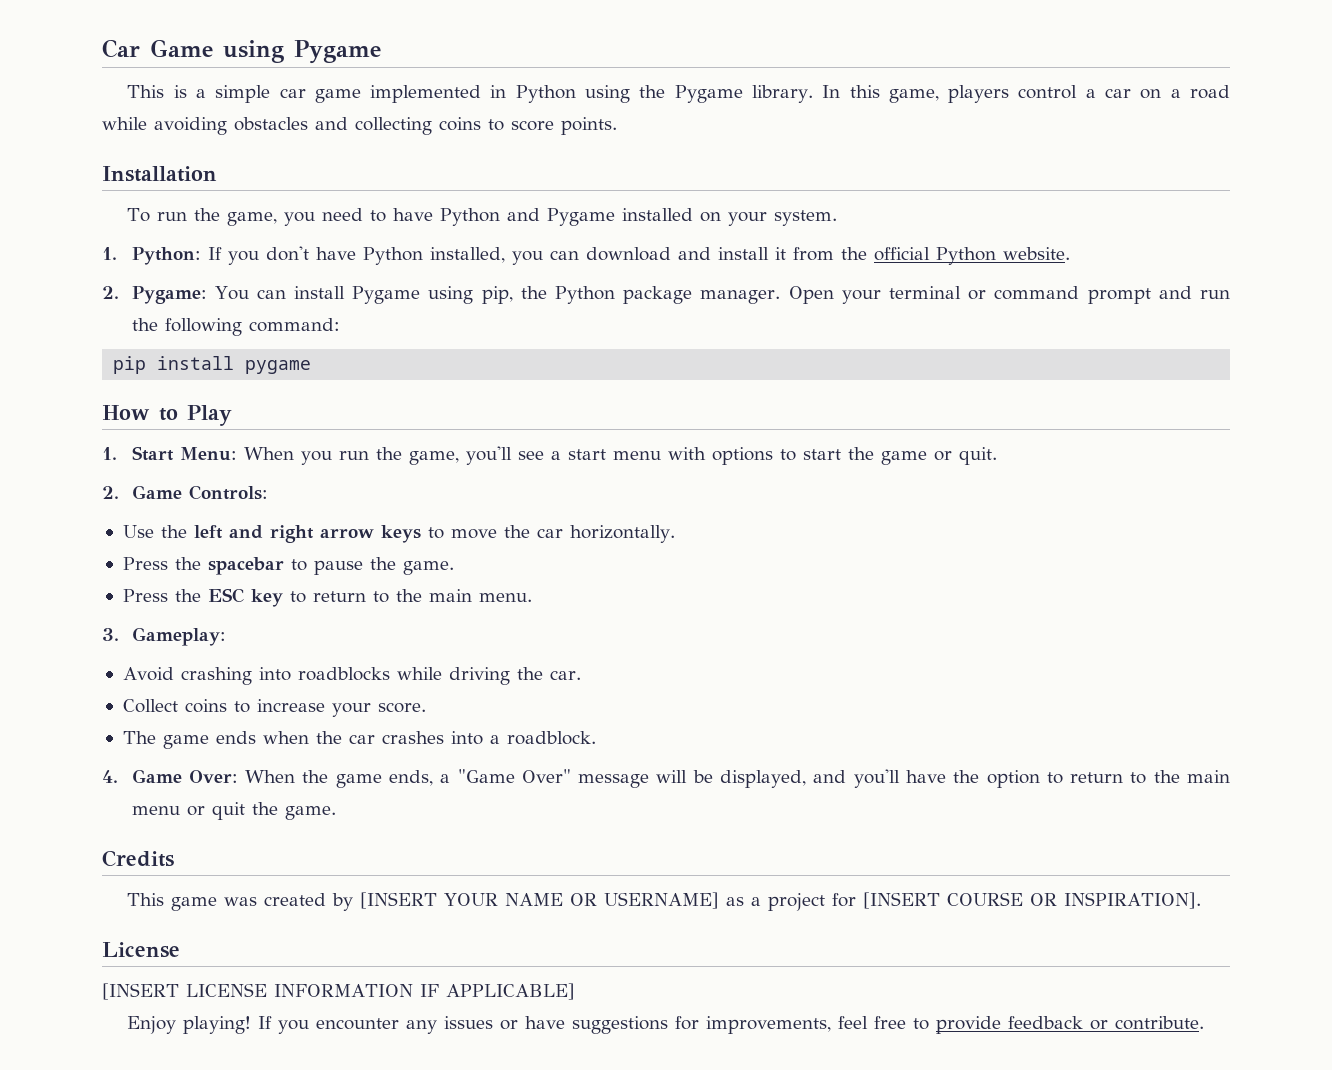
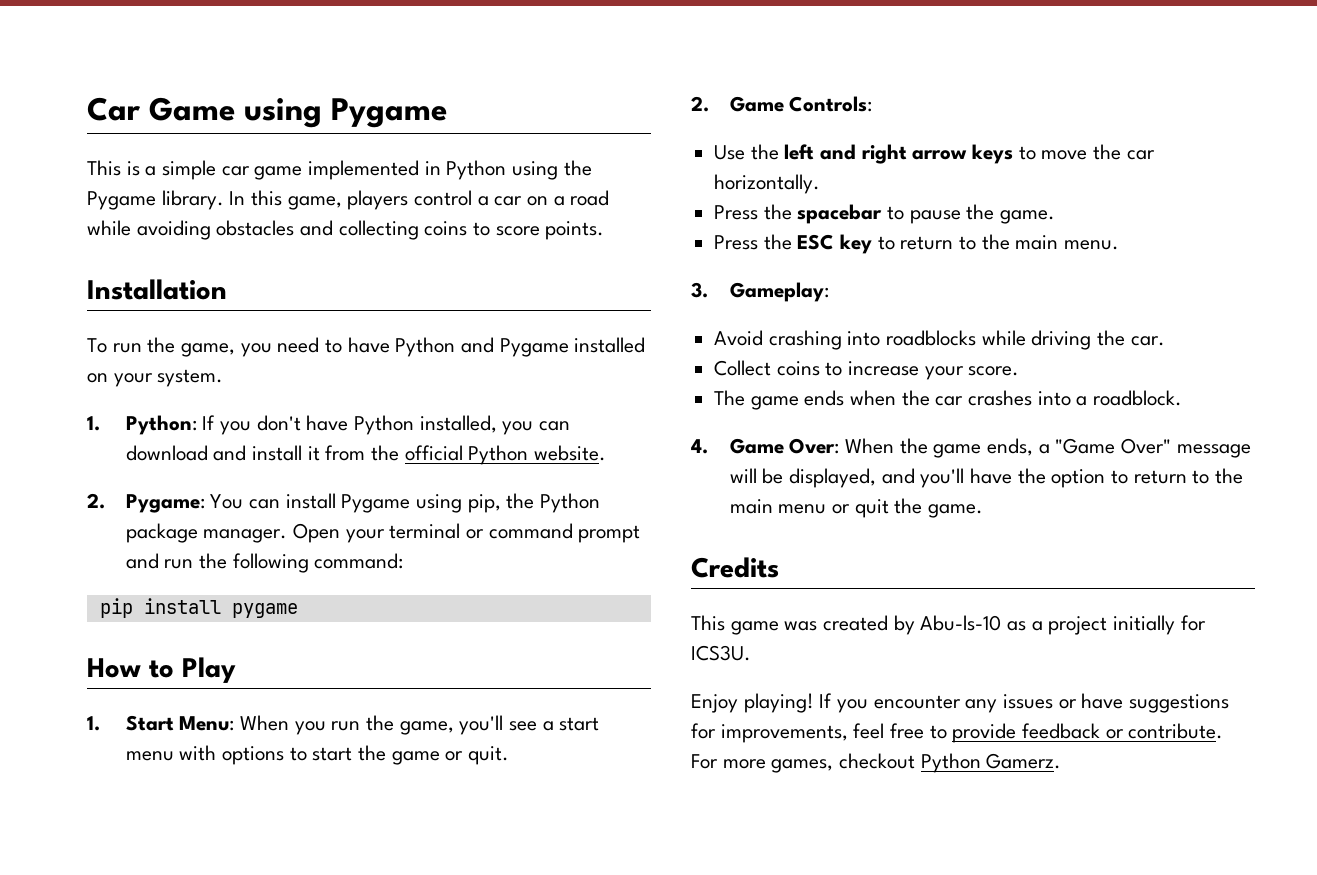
- This game was created by [INSERT YOUR NAME OR USERNAME] as a project for [INSERT COURSE OR INSPIRATION].
- License
- [INSERT LICENSE INFORMATION IF APPLICABLE]
+ This game was created by Abu-ls-10 as a project initially for ICS3U.
+ For more games, checkout Python Gamerz.

